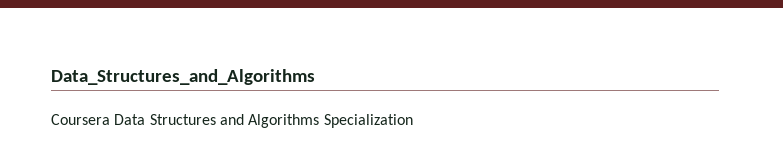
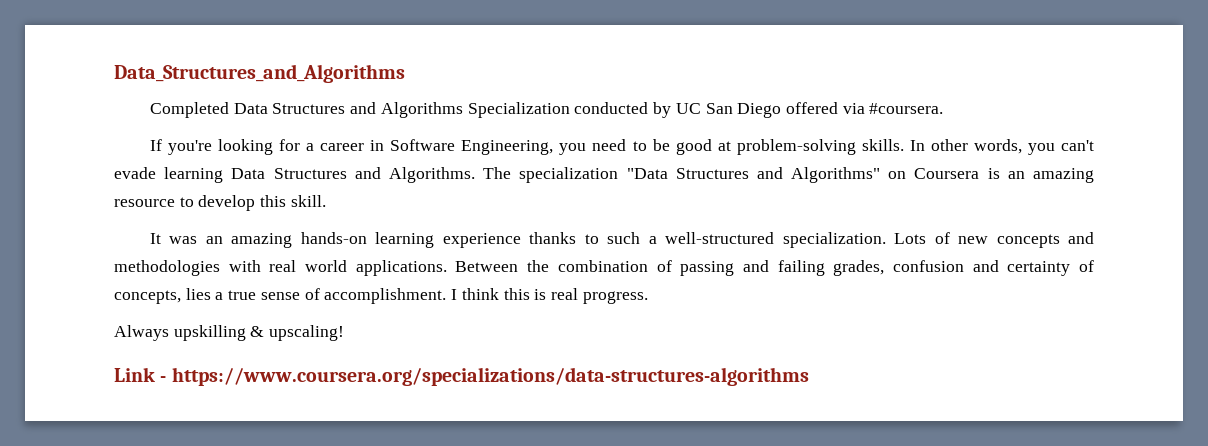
- Coursera Data Structures and Algorithms Specialization
+ Completed Data Structures and Algorithms Specialization conducted by UC San Diego offered via #coursera.
+ If you're looking for a career in Software Engineering, you need to be good at problem-solving skills. In other words, you can't evade learning Data Structures and Algorithms. The specialization "Data Structures and Algorithms" on Coursera is an amazing resource to develop this skill.
+ It was an amazing hands-on learning experience thanks to such a well-structured specialization. Lots of new concepts and methodologies with real world applications. Between the combination of passing and failing grades, confusion and certainty of concepts, lies a true sense of accomplishment. I think this is real progress.
+ Always upskilling & upscaling!
+ Link - https://www.coursera.org/specializations/data-structures-algorithms

